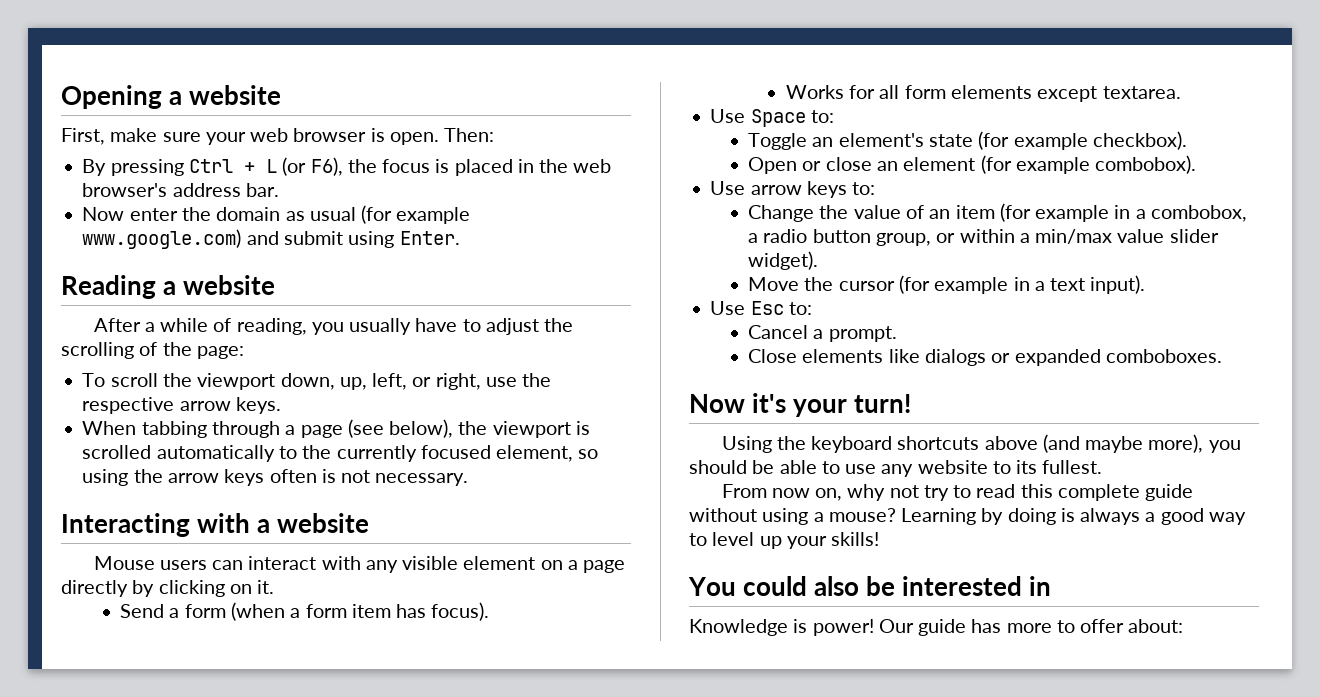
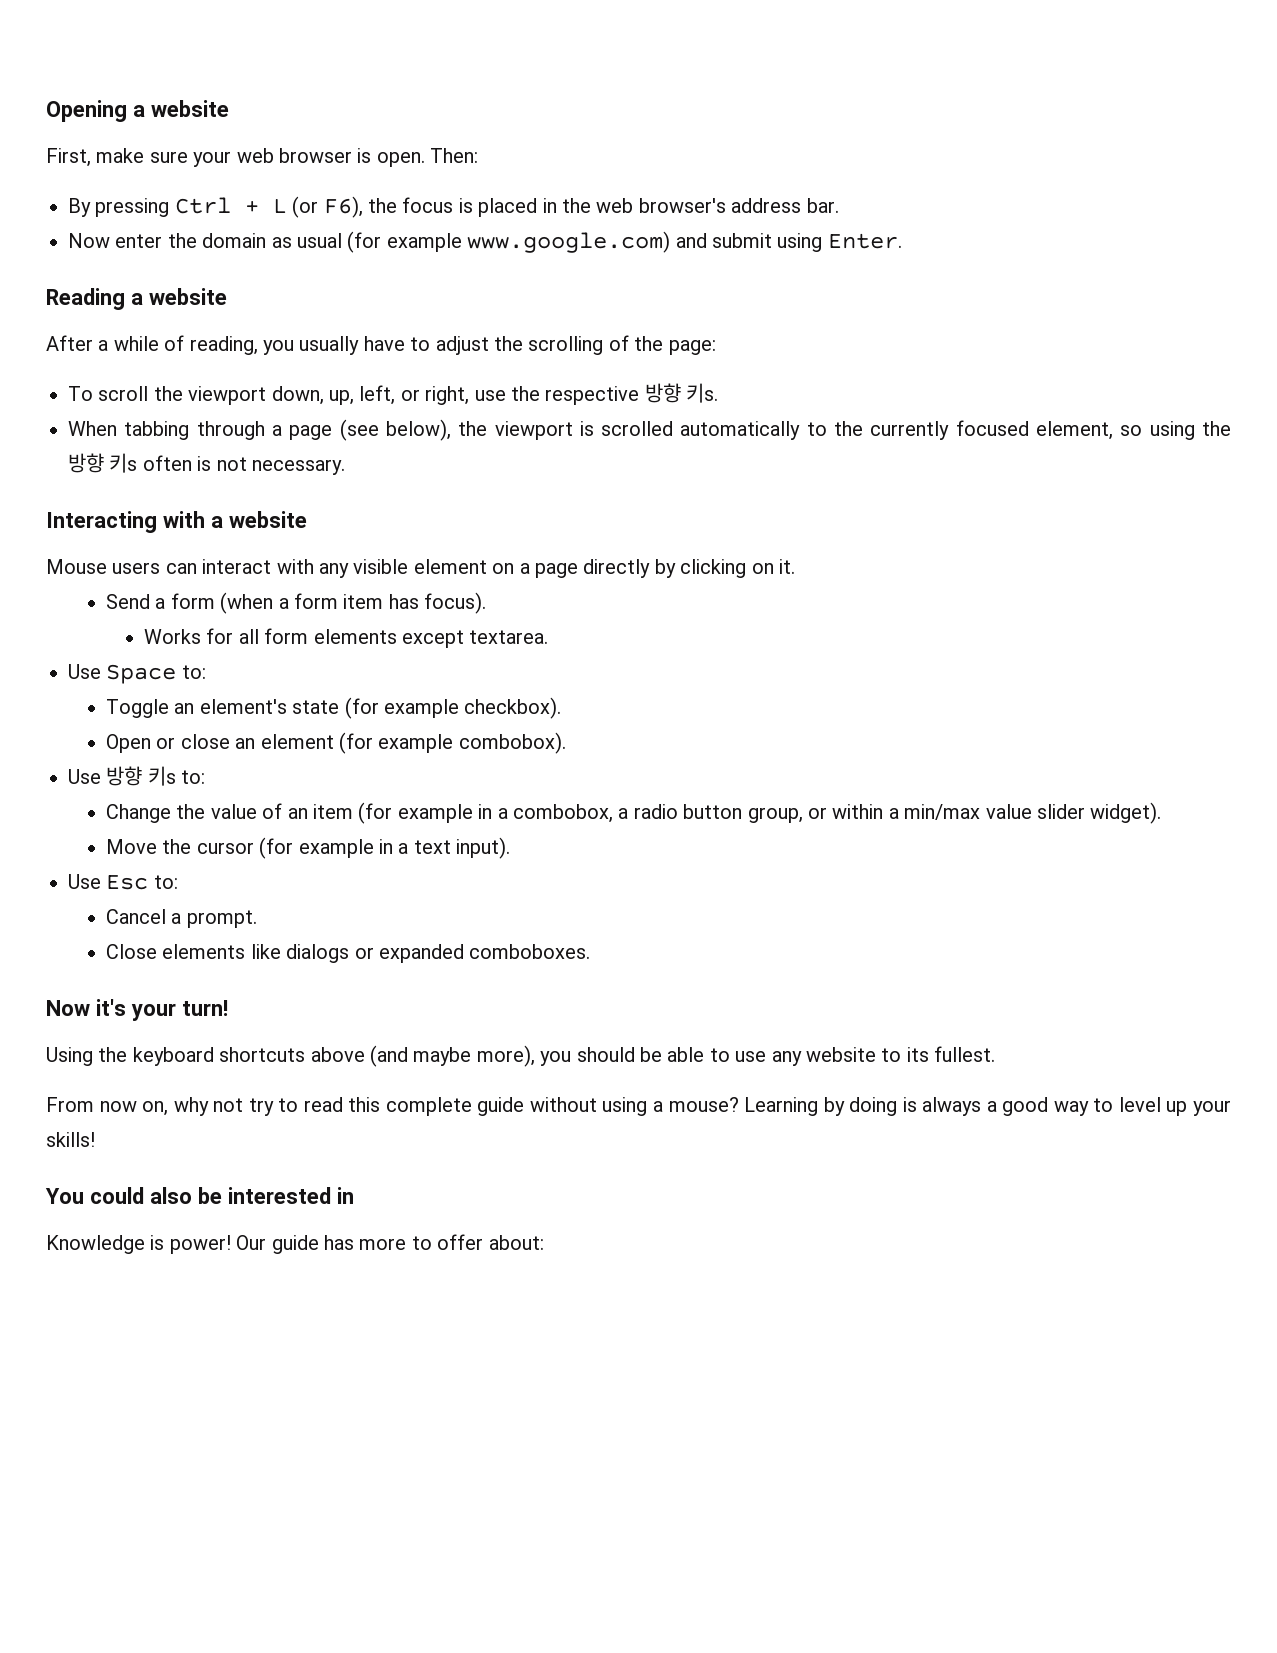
- To scroll the viewport down, up, left, or right, use the respective arrow keys.
+ To scroll the viewport down, up, left, or right, use the respective 방향 키s.
- When tabbing through a page (see below), the viewport is scrolled automatically to the currently focused element, so using the arrow keys often is not necessary.
+ When tabbing through a page (see below), the viewport is scrolled automatically to the currently focused element, so using the 방향 키s often is not necessary.
- Use arrow keys to:
+ Use 방향 키s to:

